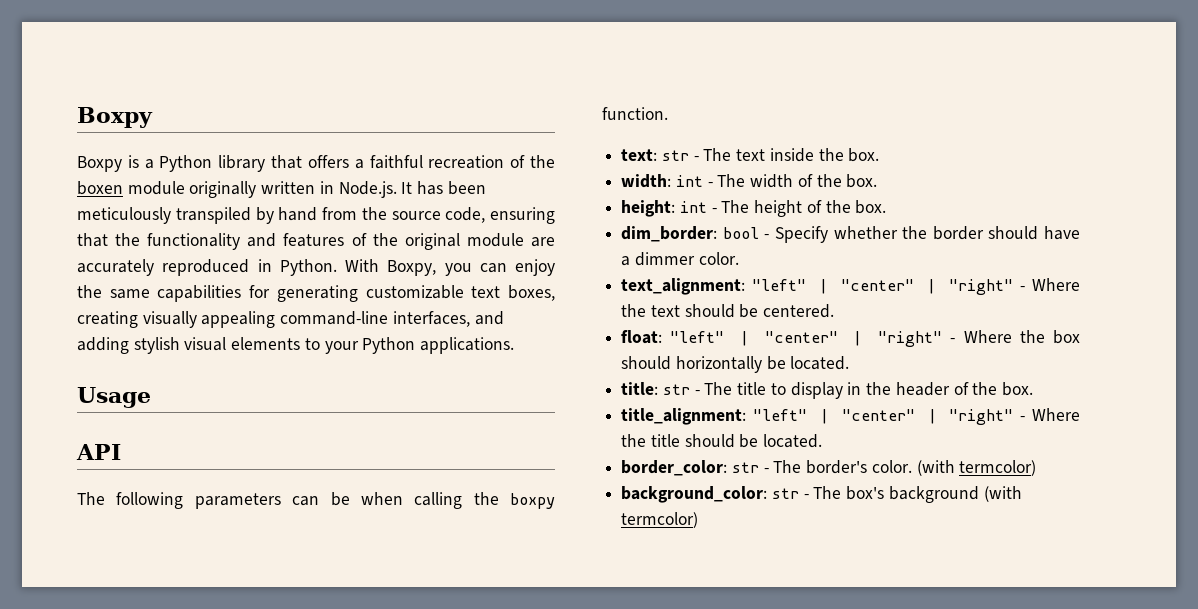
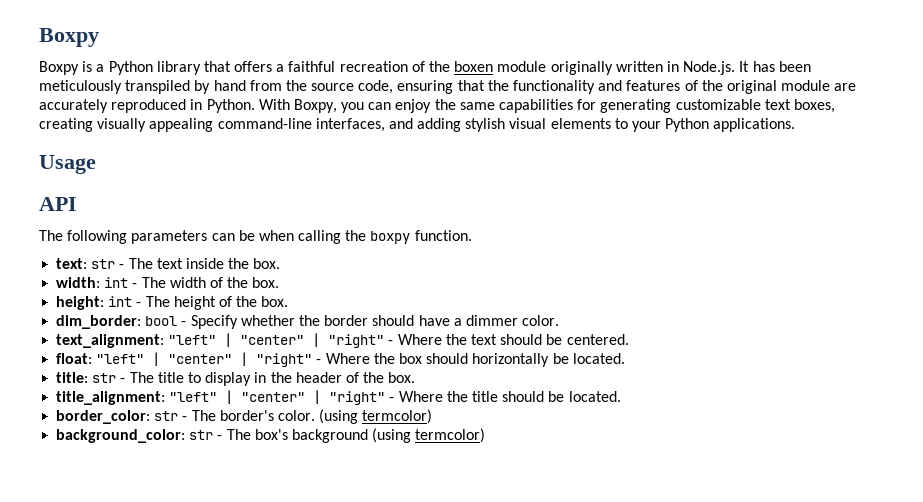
- border_color: str - The border's color. (with termcolor)
+ border_color: str - The border's color. (using termcolor)
- background_color: str - The box's background (with termcolor)
+ background_color: str - The box's background (using termcolor)

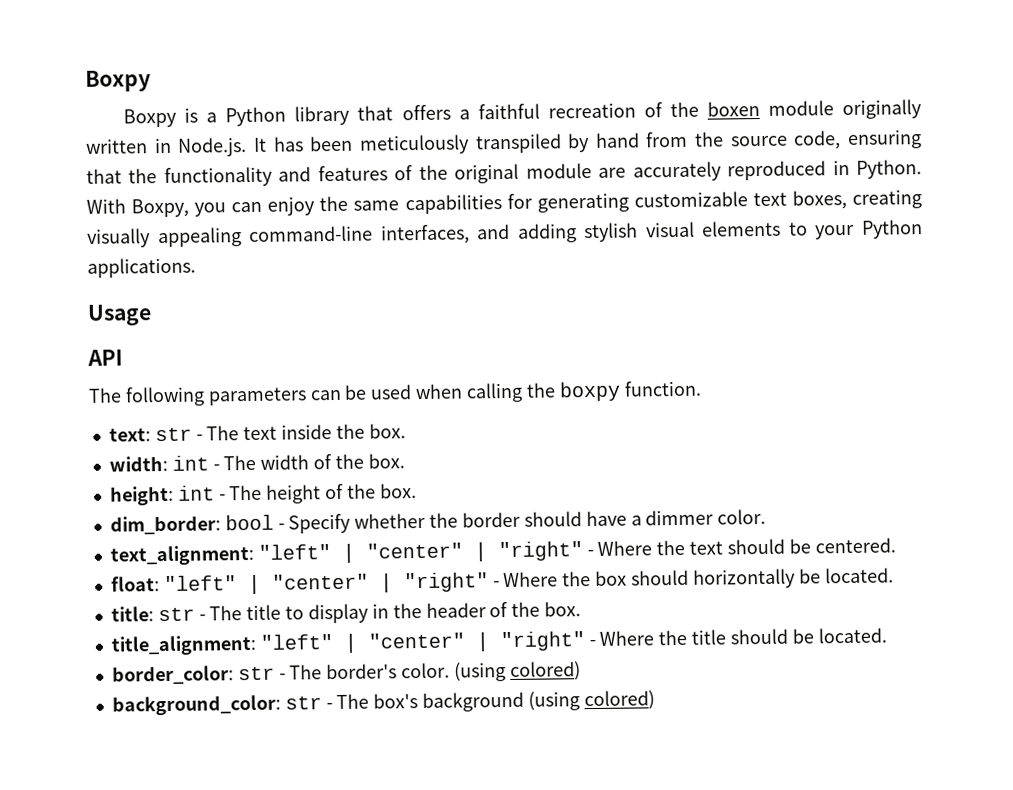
- The following parameters can be when calling the boxpy function.
+ The following parameters can be used when calling the boxpy function.
- border_color: str - The border's color. (using termcolor)
+ border_color: str - The border's color. (using colored)
- background_color: str - The box's background (using termcolor)
+ background_color: str - The box's background (using colored)

